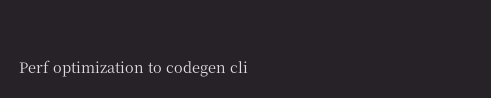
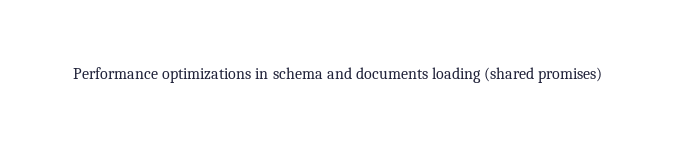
- Perf optimization to codegen cli
+ Performance optimizations in schema and documents loading (shared promises)

